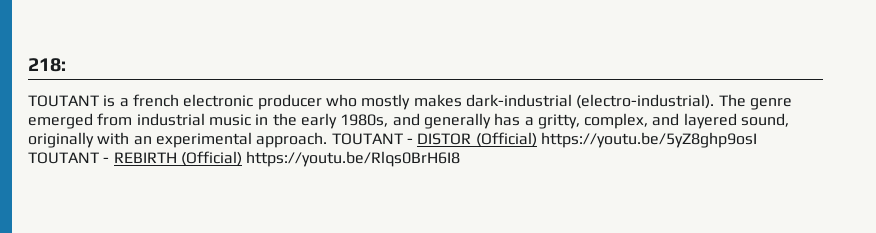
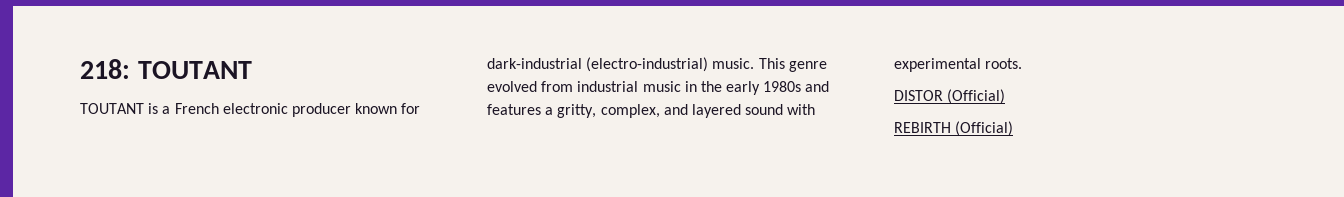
- 218:
+ 218: TOUTANT
- TOUTANT is a french electronic producer who mostly makes dark-industrial (electro-industrial). The genre emerged from industrial music in the early 1980s, and generally has a gritty, complex, and layered sound, originally with an experimental approach. TOUTANT - DISTOR (Official) https://youtu.be/5yZ8ghp9osI TOUTANT - REBIRTH (Official) https://youtu.be/Rlqs0BrH6I8
+ TOUTANT is a French electronic producer known for dark-industrial (electro-industrial) music. This genre evolved from industrial music in the early 1980s and features a gritty, complex, and layered sound with experimental roots.
+ DISTOR (Official)
+ REBIRTH (Official)

